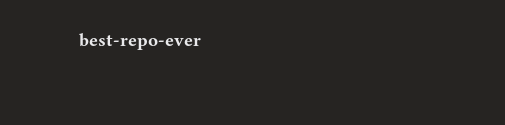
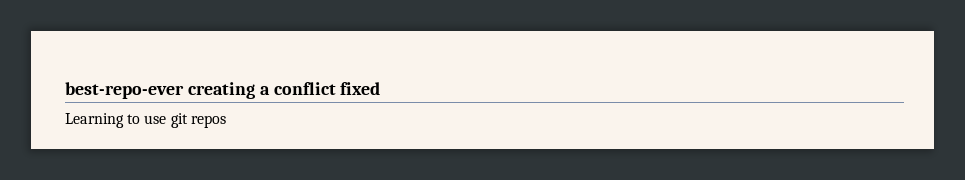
- best-repo-ever
+ best-repo-ever creating a conflict fixed
+ Learning to use git repos

